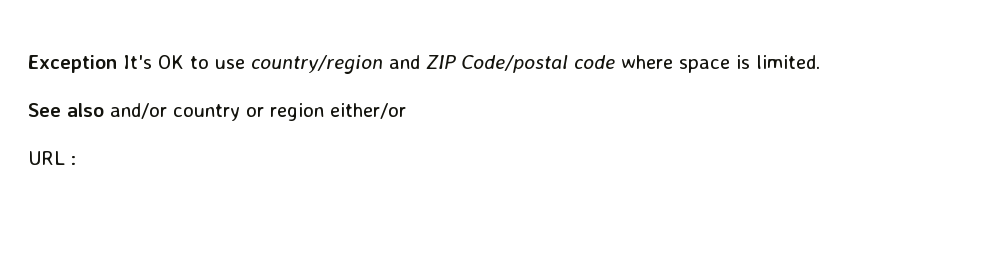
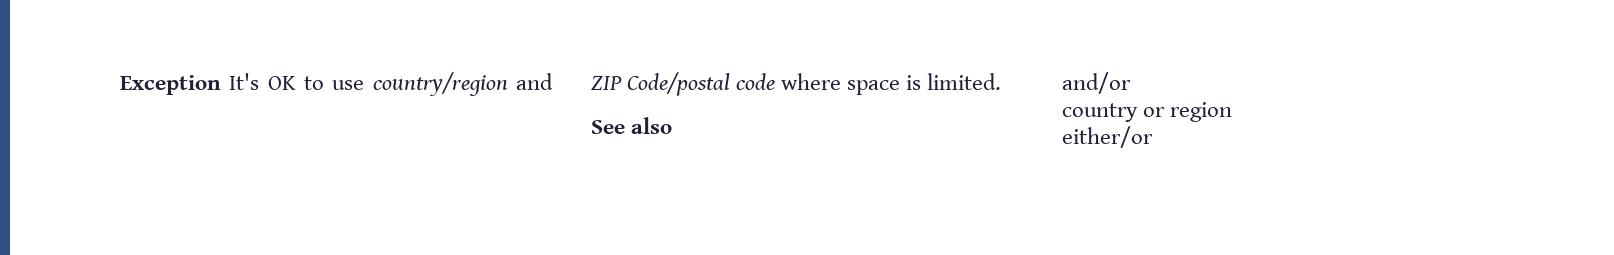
- See also and/or country or region either/or
+ See also
+ and/or
+ country or region
+ either/or
- URL :

